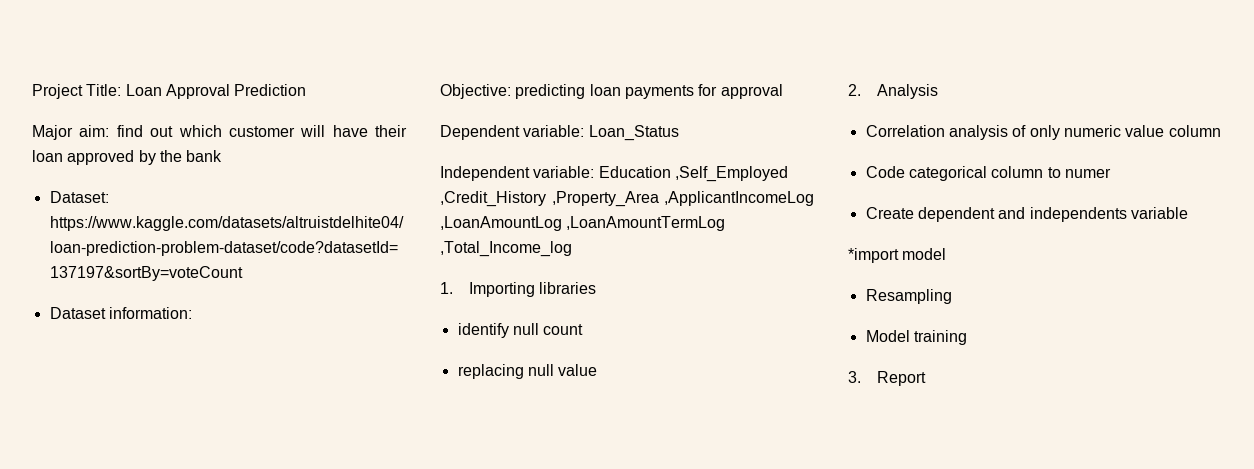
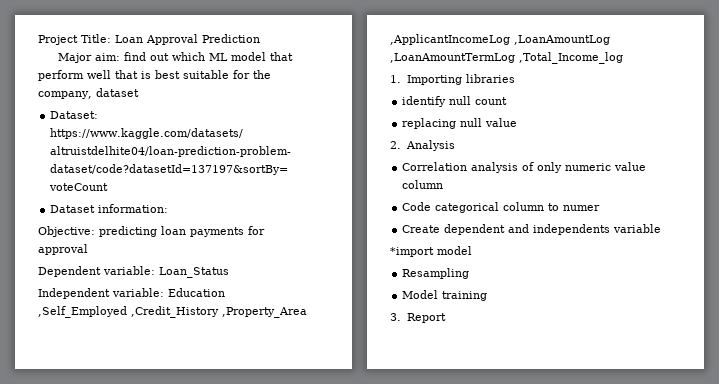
- Major aim: find out which customer will have their loan approved by the bank
+ Major aim: find out which ML model that perform well that is best suitable for the company, dataset

